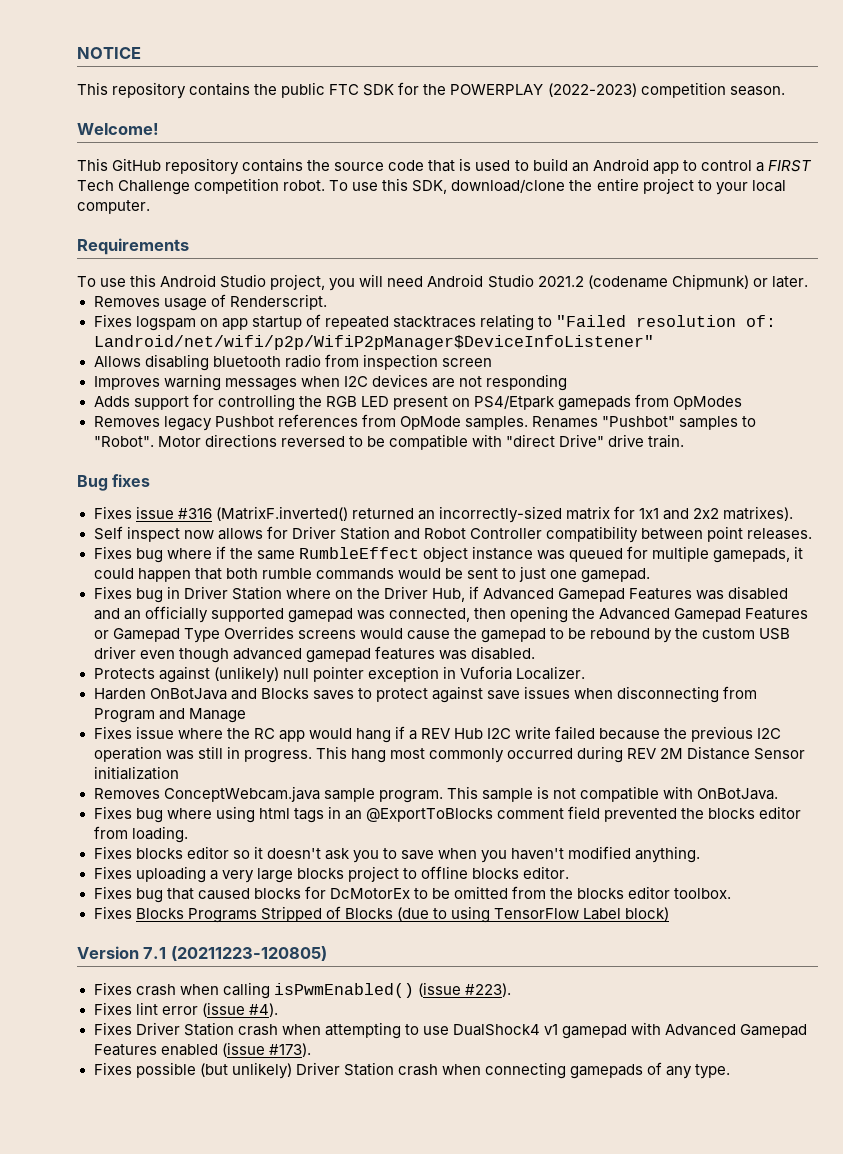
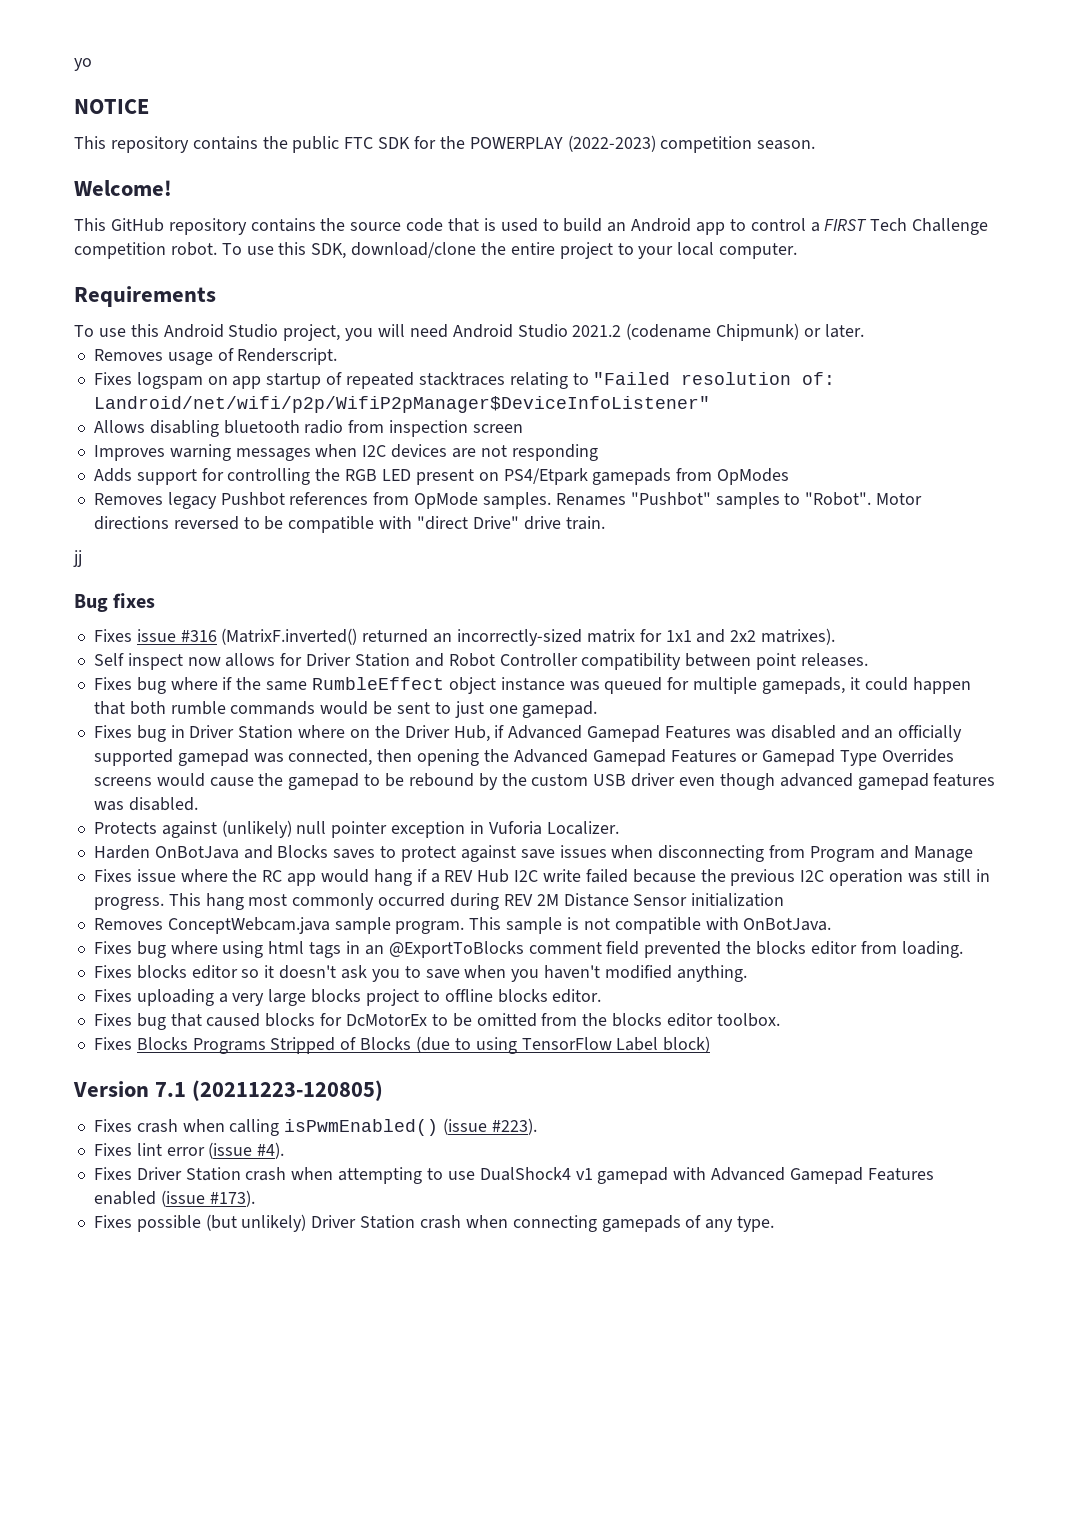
+ yo
+ jj

